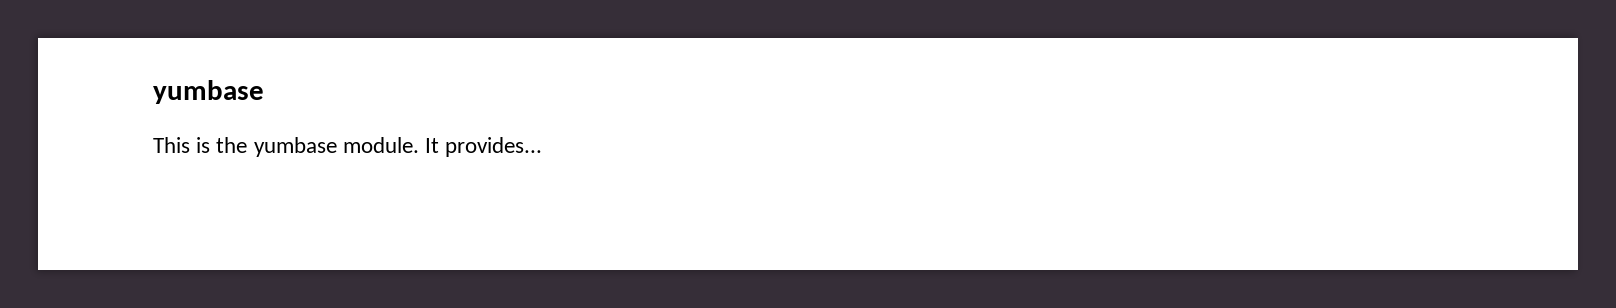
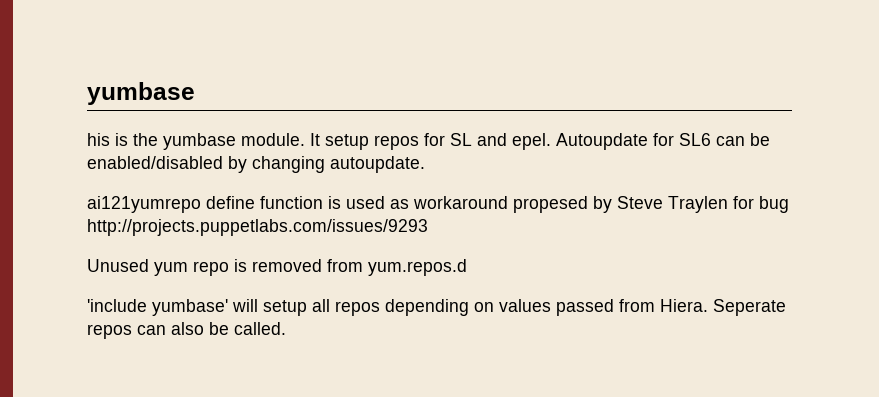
- This is the yumbase module.
+ his is the yumbase module.
- It provides...
+ It setup repos for SL and epel. Autoupdate for SL6 can be enabled/disabled by changing autoupdate.
+ ai121yumrepo define function is used as workaround propesed by Steve Traylen for bug http://projects.puppetlabs.com/issues/9293
+ Unused yum repo is removed from yum.repos.d
+ 'include yumbase' will setup all repos depending on values passed from Hiera. Seperate repos can also be called.

